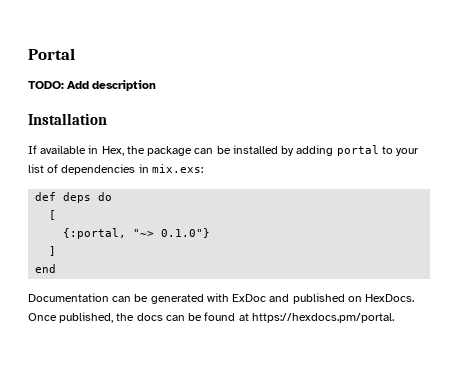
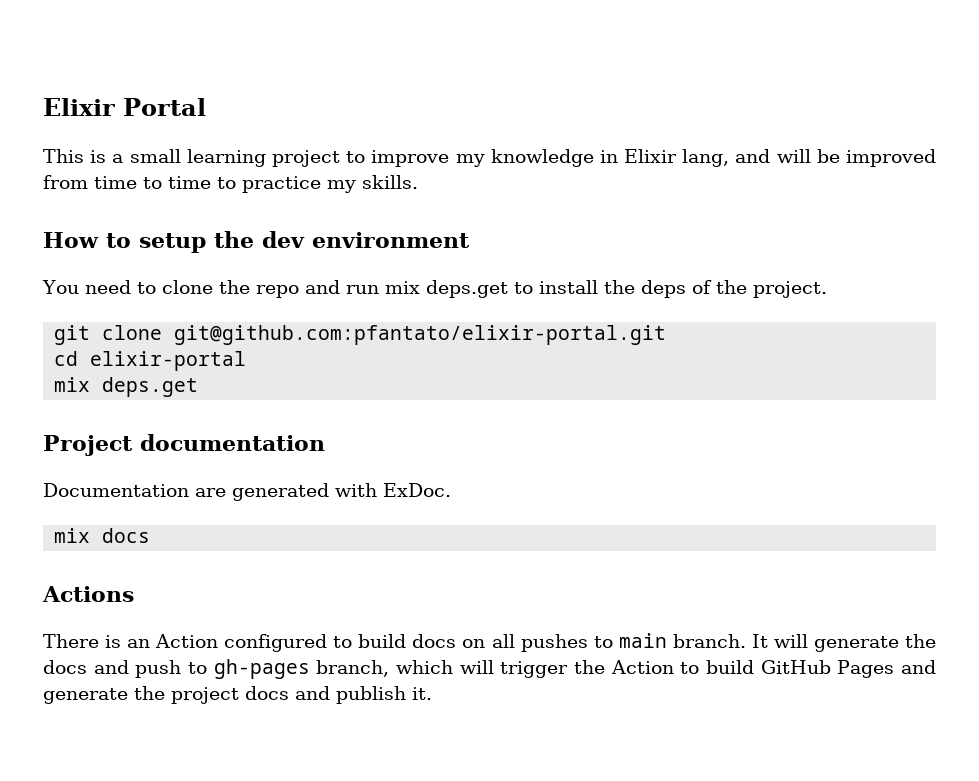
- Portal
+ Elixir Portal
- TODO: Add description
- Installation
- If available in Hex, the package can be installed by adding portal to your list of dependencies in mix.exs:
- def deps do
- [
- {:portal, "~> 0.1.0"}
- ]
- end
- Documentation can be generated with ExDoc and published on HexDocs. Once published, the docs can be found at https://hexdocs.pm/portal.
+ This is a small learning project to improve my knowledge in Elixir lang, and will be improved from time to time to practice my skills.
+ How to setup the dev environment
+ You need to clone the repo and run mix deps.get to install the deps of the project.
+ git clone git@github.com:pfantato/elixir-portal.git
+ cd elixir-portal
+ mix deps.get
+ Project documentation
+ Documentation are generated with ExDoc.
+ mix docs
+ Actions
+ There is an Action configured to build docs on all pushes to main branch. It will generate the docs and push to gh-pages branch, which will trigger the Action to build GitHub Pages and generate the project docs and publish it.

